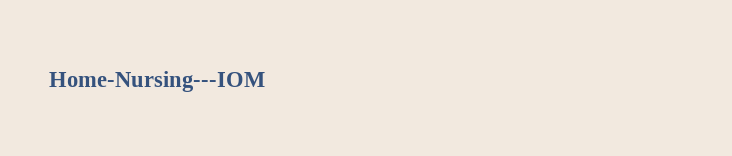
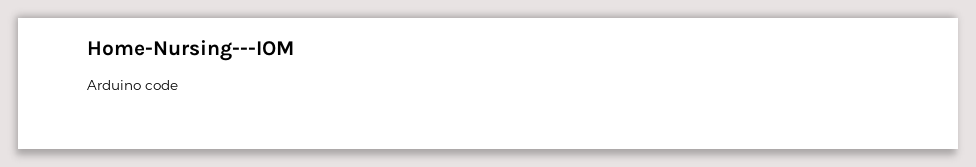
+ Arduino code

